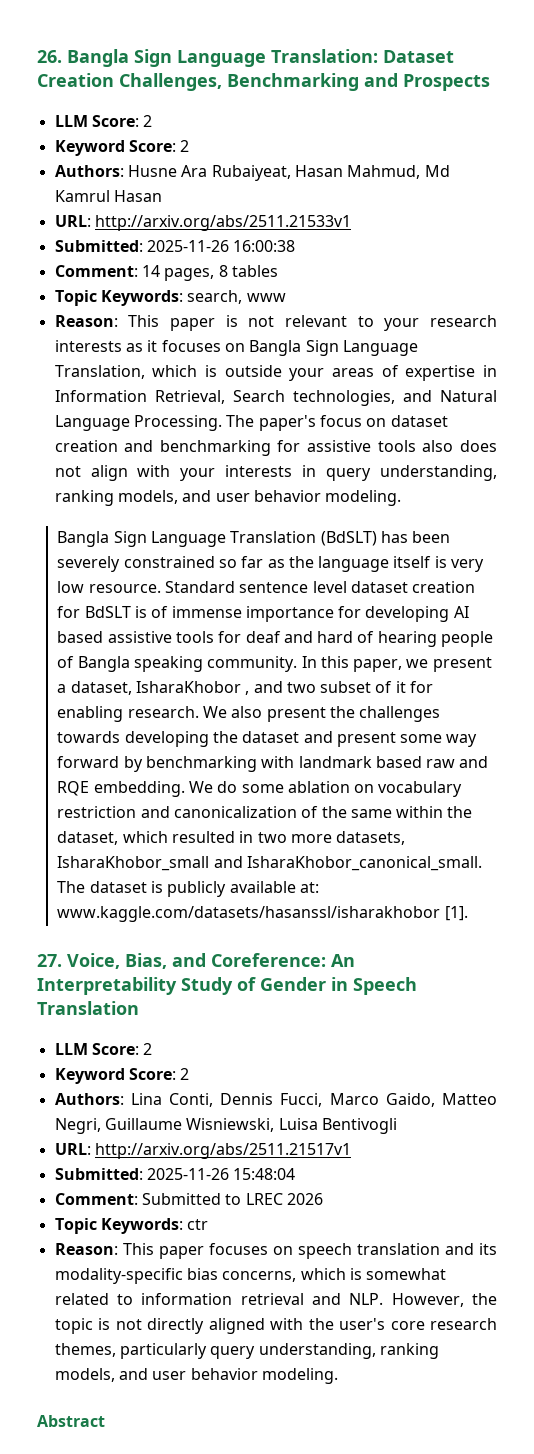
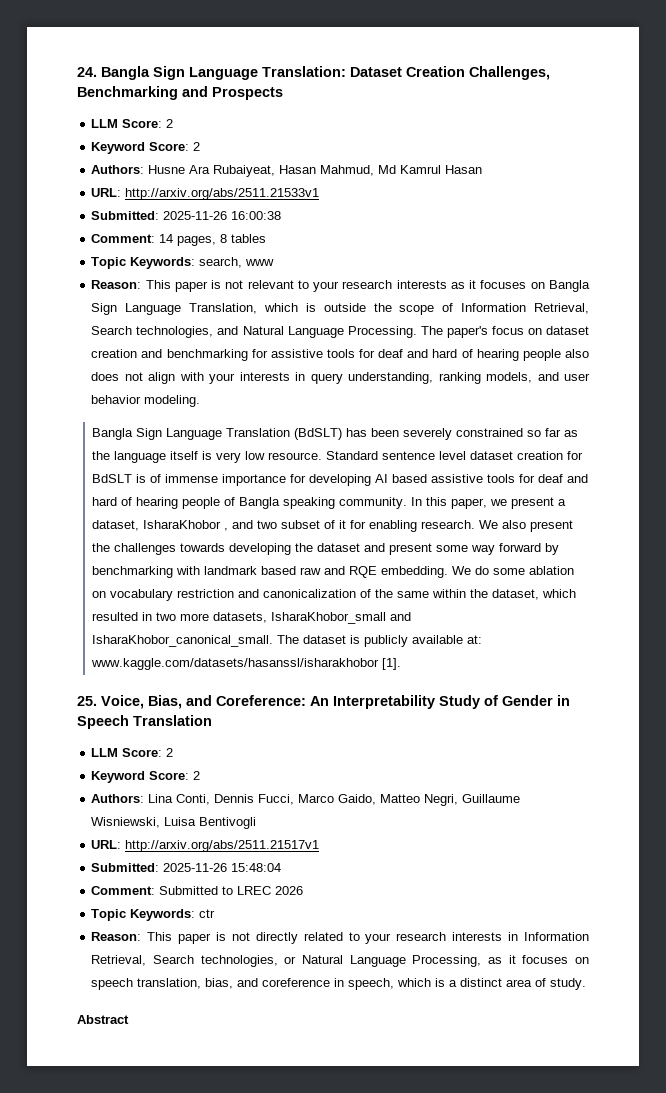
- 26. Bangla Sign Language Translation: Dataset Creation Challenges, Benchmarking and Prospects
+ 24. Bangla Sign Language Translation: Dataset Creation Challenges, Benchmarking and Prospects
- Reason: This paper is not relevant to your research interests as it focuses on Bangla Sign Language Translation, which is outside your areas of expertise in Information Retrieval, Search technologies, and Natural Language Processing.
+ Reason: This paper is not relevant to your research interests as it focuses on Bangla Sign Language Translation, which is outside the scope of Information Retrieval, Search technologies, and Natural Language Processing.
- The paper's focus on dataset creation and benchmarking for assistive tools also does not align with your interests in query understanding, ranking models, and user behavior modeling.
+ The paper's focus on dataset creation and benchmarking for assistive tools for deaf and hard of hearing people also does not align with your interests in query understanding, ranking models, and user behavior modeling.
- 27. Voice, Bias, and Coreference: An Interpretability Study of Gender in Speech Translation
+ 25. Voice, Bias, and Coreference: An Interpretability Study of Gender in Speech Translation
- Reason: This paper focuses on speech translation and its modality-specific bias concerns, which is somewhat related to information retrieval and NLP. However, the topic is not directly aligned with the user's core research themes, particularly query understanding, ranking models, and user behavior modeling.
+ Reason: This paper is not directly related to your research interests in Information Retrieval, Search technologies, or Natural Language Processing, as it focuses on speech translation, bias, and coreference in speech, which is a distinct area of study.

